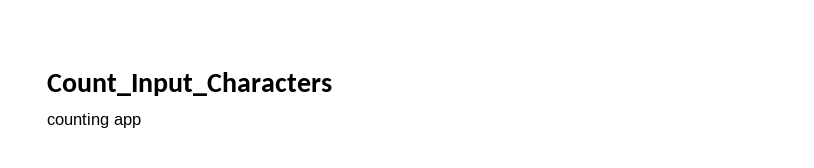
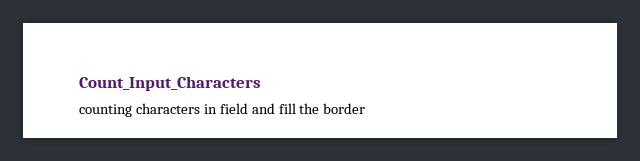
- counting app
+ counting characters in field and fill the border

